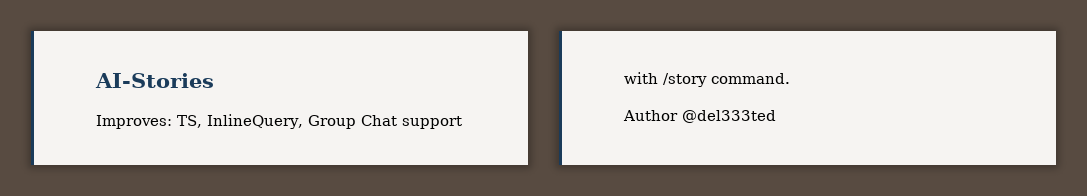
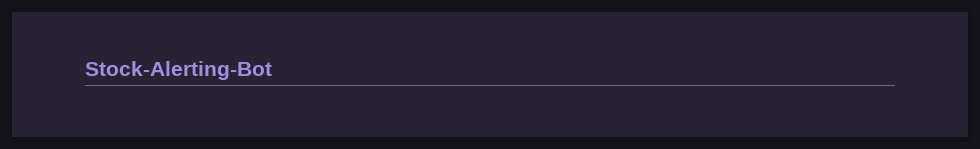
- AI-Stories
- Improves: TS, InlineQuery, Group Chat support with /story command.
- Author @del333ted
+ Stock-Alerting-Bot

